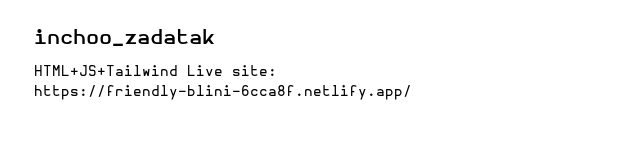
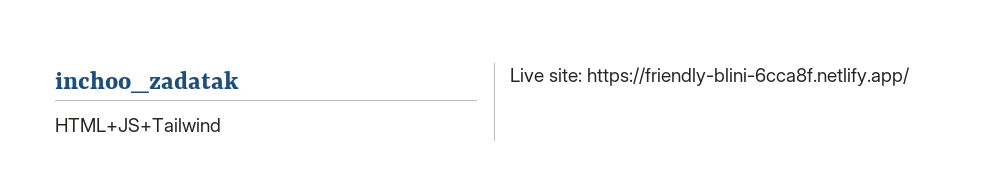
- HTML+JS+Tailwind Live site: https://friendly-blini-6cca8f.netlify.app/
+ HTML+JS+Tailwind
+ Live site: https://friendly-blini-6cca8f.netlify.app/

